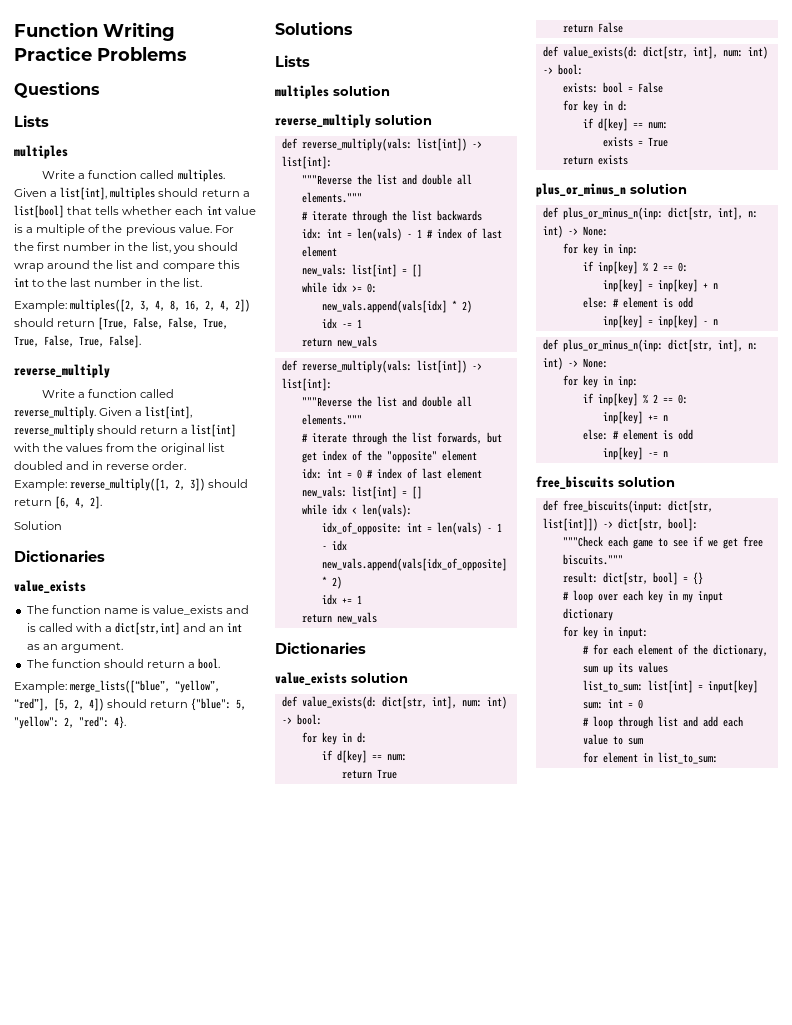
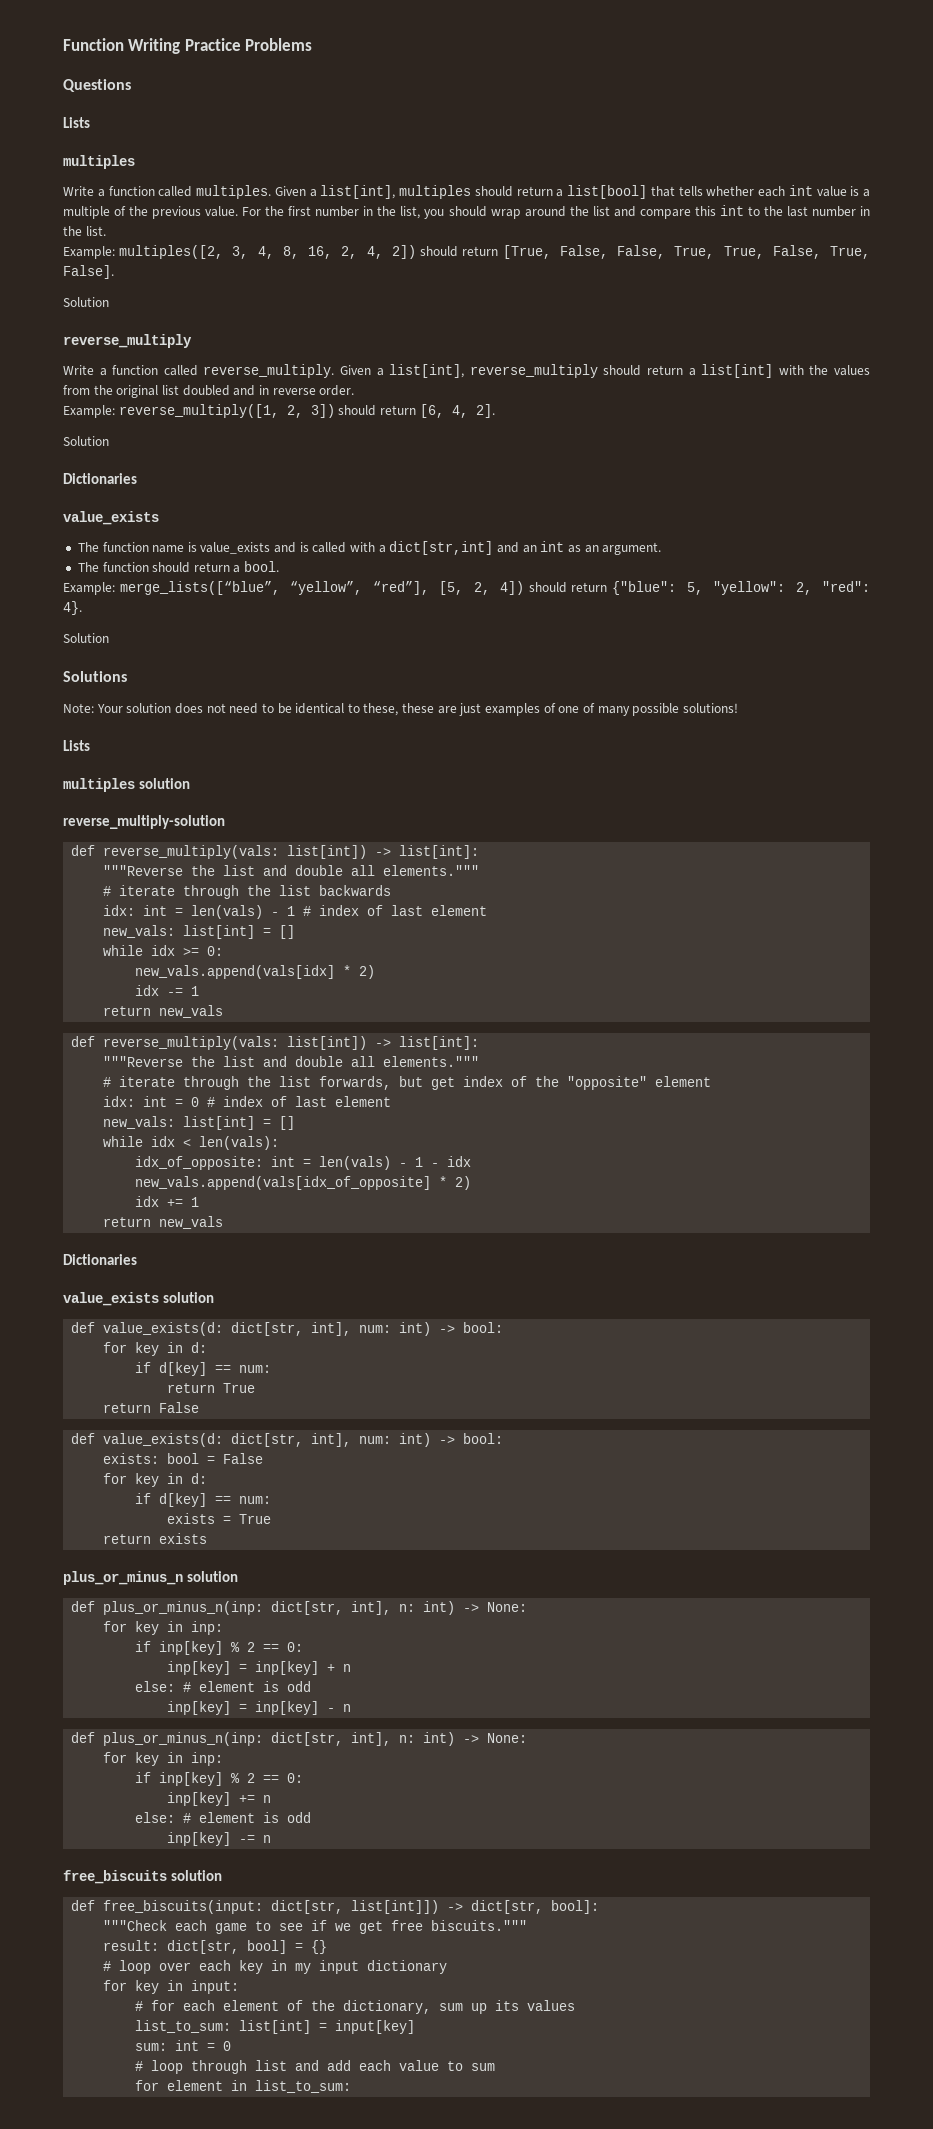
  Example: multiples([2, 3, 4, 8, 16, 2, 4, 2]) should return [True, False, False, True, True, False, True, False].
+ Solution
  Example: merge_lists([“blue”, “yellow”, “red”], [5, 2, 4]) should return {"blue": 5, "yellow": 2, "red": 4}.
+ Solution
+ Note: Your solution does not need to be identical to these, these are just examples of one of many possible solutions!
- reverse_multiply solution
+ reverse_multiply-solution

